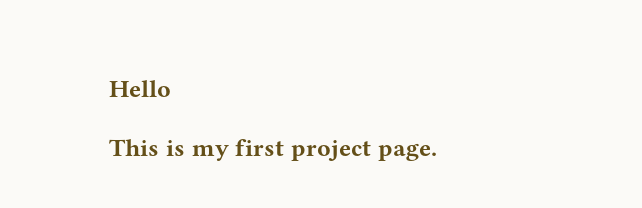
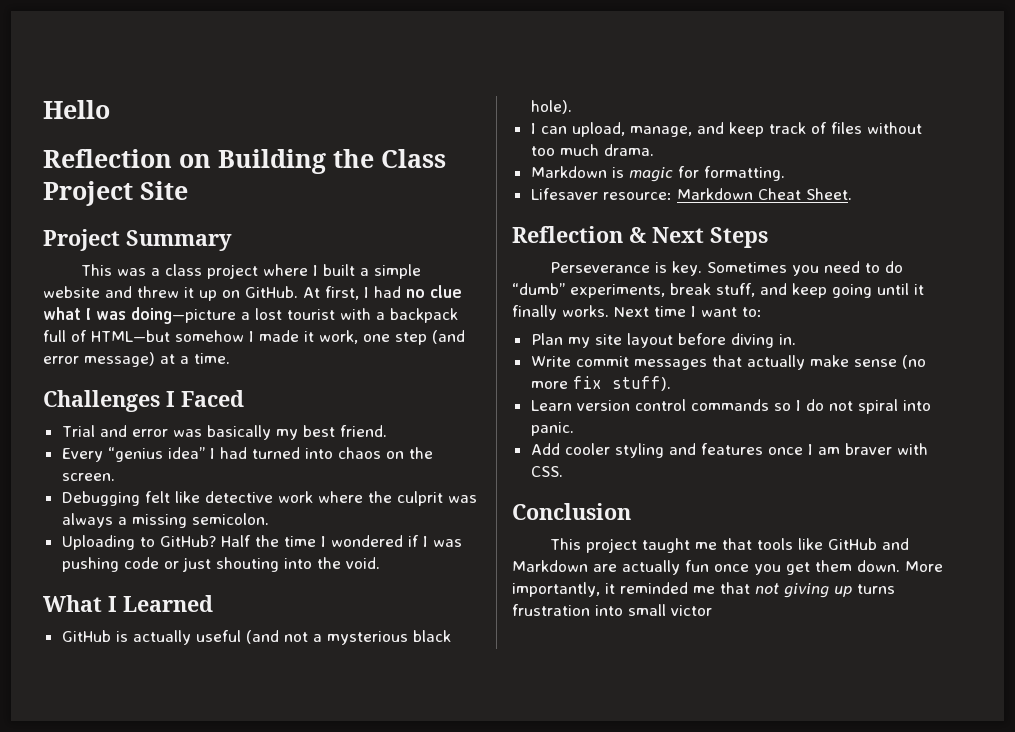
- This is my first project page.
+ Reflection on Building the Class Project Site
+ Project Summary
+ This was a class project where I built a simple website and threw it up on GitHub. At first, I had no clue what I was doing—picture a lost tourist with a backpack full of HTML—but somehow I made it work, one step (and error message) at a time.
+ Challenges I Faced
+ Trial and error was basically my best friend.
+ Every “genius idea” I had turned into chaos on the screen.
+ Debugging felt like detective work where the culprit was always a missing semicolon.
+ Uploading to GitHub? Half the time I wondered if I was pushing code or just shouting into the void.
+ What I Learned
+ GitHub is actually useful (and not a mysterious black hole).
+ I can upload, manage, and keep track of files without too much drama.
+ Markdown is magic for formatting.
+ Lifesaver resource: Markdown Cheat Sheet.
+ Reflection & Next Steps
+ Perseverance is key. Sometimes you need to do “dumb” experiments, break stuff, and keep going until it finally works. Next time I want to:
+ Plan my site layout before diving in.
+ Write commit messages that actually make sense (no more fix stuff).
+ Learn version control commands so I do not spiral into panic.
+ Add cooler styling and features once I am braver with CSS.
+ Conclusion
+ This project taught me that tools like GitHub and Markdown are actually fun once you get them down. More importantly, it reminded me that not giving up turns frustration into small victor

